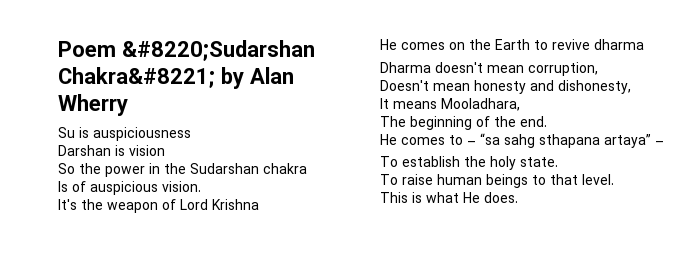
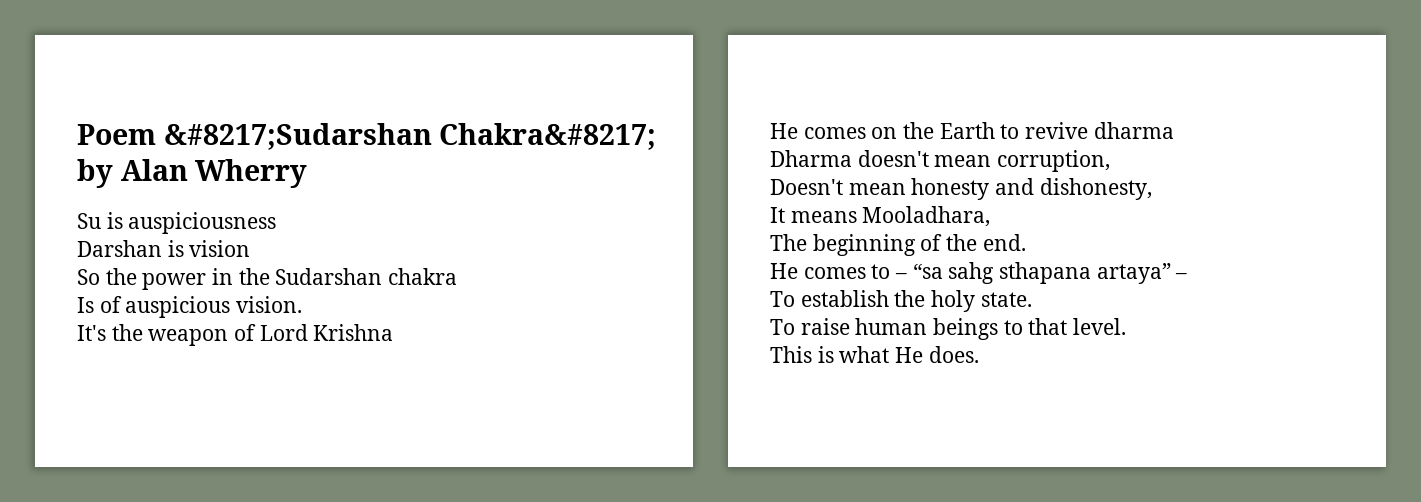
- Poem &#8220;Sudarshan Chakra&#8221; by Alan Wherry
+ Poem &#8217;Sudarshan Chakra&#8217; by Alan Wherry

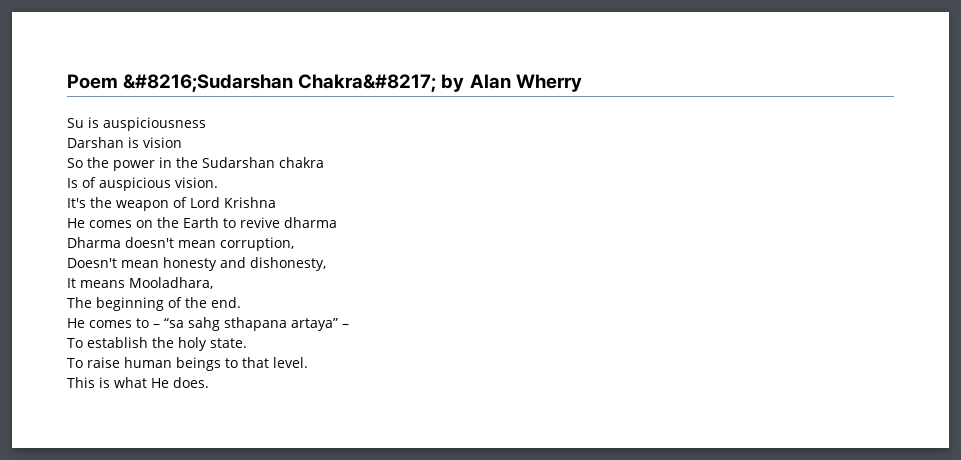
- Poem &#8217;Sudarshan Chakra&#8217; by Alan Wherry
+ Poem &#8216;Sudarshan Chakra&#8217; by Alan Wherry

